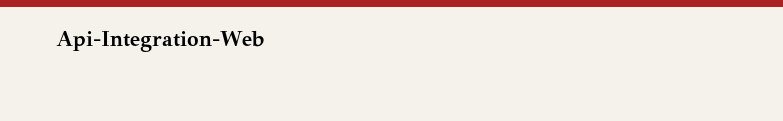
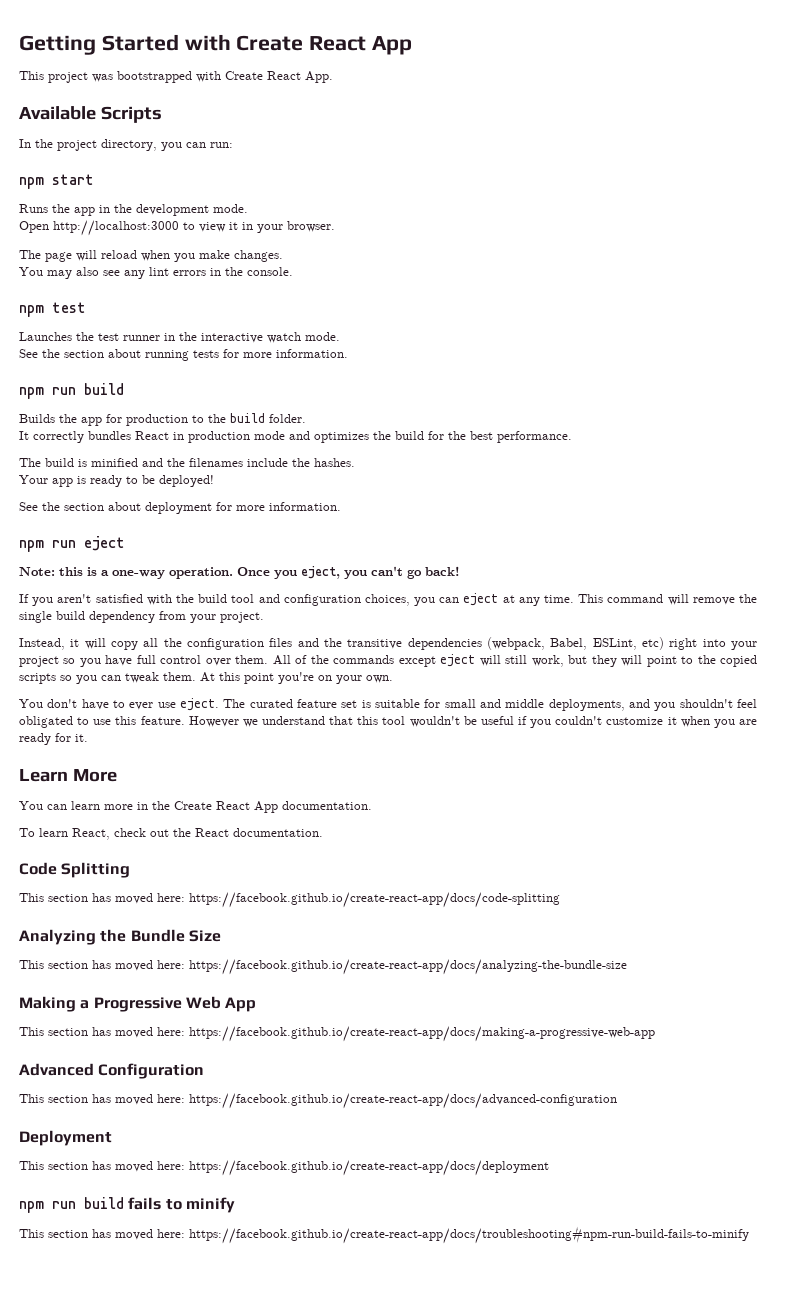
- Api-Integration-Web
+ Getting Started with Create React App
+ This project was bootstrapped with Create React App.
+ Available Scripts
+ In the project directory, you can run:
+ npm start
+ Runs the app in the development mode.
+ Open http://localhost:3000 to view it in your browser.
+ The page will reload when you make changes.
+ You may also see any lint errors in the console.
+ npm test
+ Launches the test runner in the interactive watch mode.
+ See the section about running tests for more information.
+ npm run build
+ Builds the app for production to the build folder.
+ It correctly bundles React in production mode and optimizes the build for the best performance.
+ The build is minified and the filenames include the hashes.
+ Your app is ready to be deployed!
+ See the section about deployment for more information.
+ npm run eject
+ Note: this is a one-way operation. Once you eject, you can't go back!
+ If you aren't satisfied with the build tool and configuration choices, you can eject at any time. This command will remove the single build dependency from your project.
+ Instead, it will copy all the configuration files and the transitive dependencies (webpack, Babel, ESLint, etc) right into your project so you have full control over them. All of the commands except eject will still work, but they will point to the copied scripts so you can tweak them. At this point you're on your own.
+ You don't have to ever use eject. The curated feature set is suitable for small and middle deployments, and you shouldn't feel obligated to use this feature. However we understand that this tool wouldn't be useful if you couldn't customize it when you are ready for it.
+ Learn More
+ You can learn more in the Create React App documentation.
+ To learn React, check out the React documentation.
+ Code Splitting
+ This section has moved here: https://facebook.github.io/create-react-app/docs/code-splitting
+ Analyzing the Bundle Size
+ This section has moved here: https://facebook.github.io/create-react-app/docs/analyzing-the-bundle-size
+ Making a Progressive Web App
+ This section has moved here: https://facebook.github.io/create-react-app/docs/making-a-progressive-web-app
+ Advanced Configuration
+ This section has moved here: https://facebook.github.io/create-react-app/docs/advanced-configuration
+ Deployment
+ This section has moved here: https://facebook.github.io/create-react-app/docs/deployment
+ npm run build fails to minify
+ This section has moved here: https://facebook.github.io/create-react-app/docs/troubleshooting#npm-run-build-fails-to-minify

